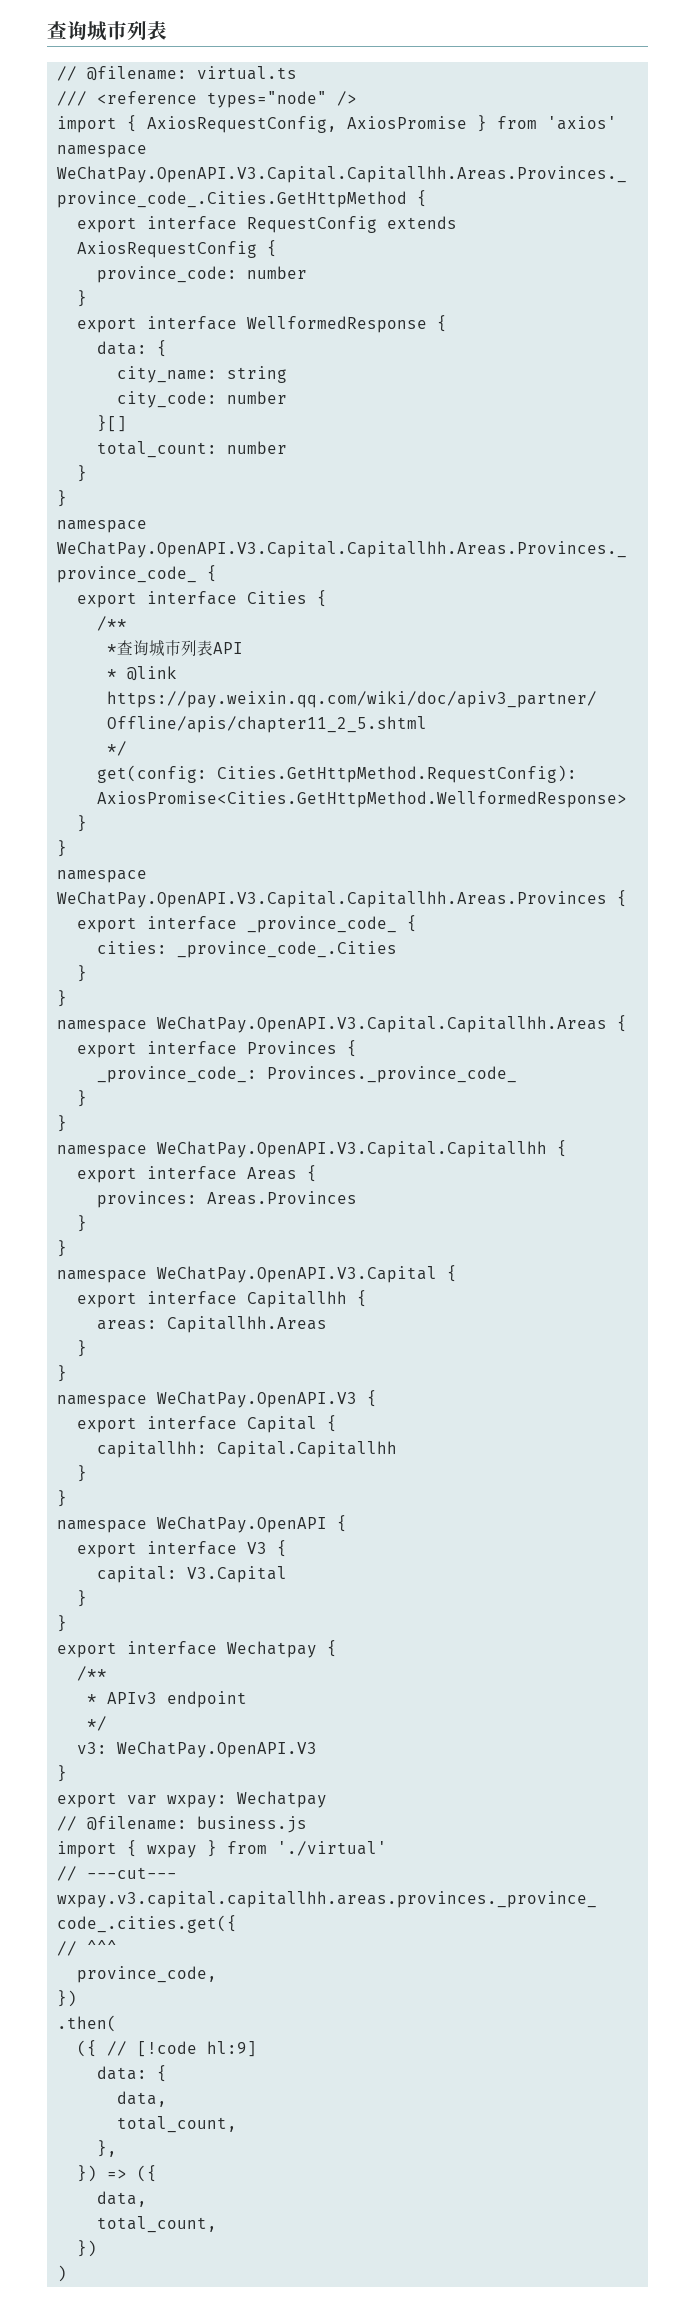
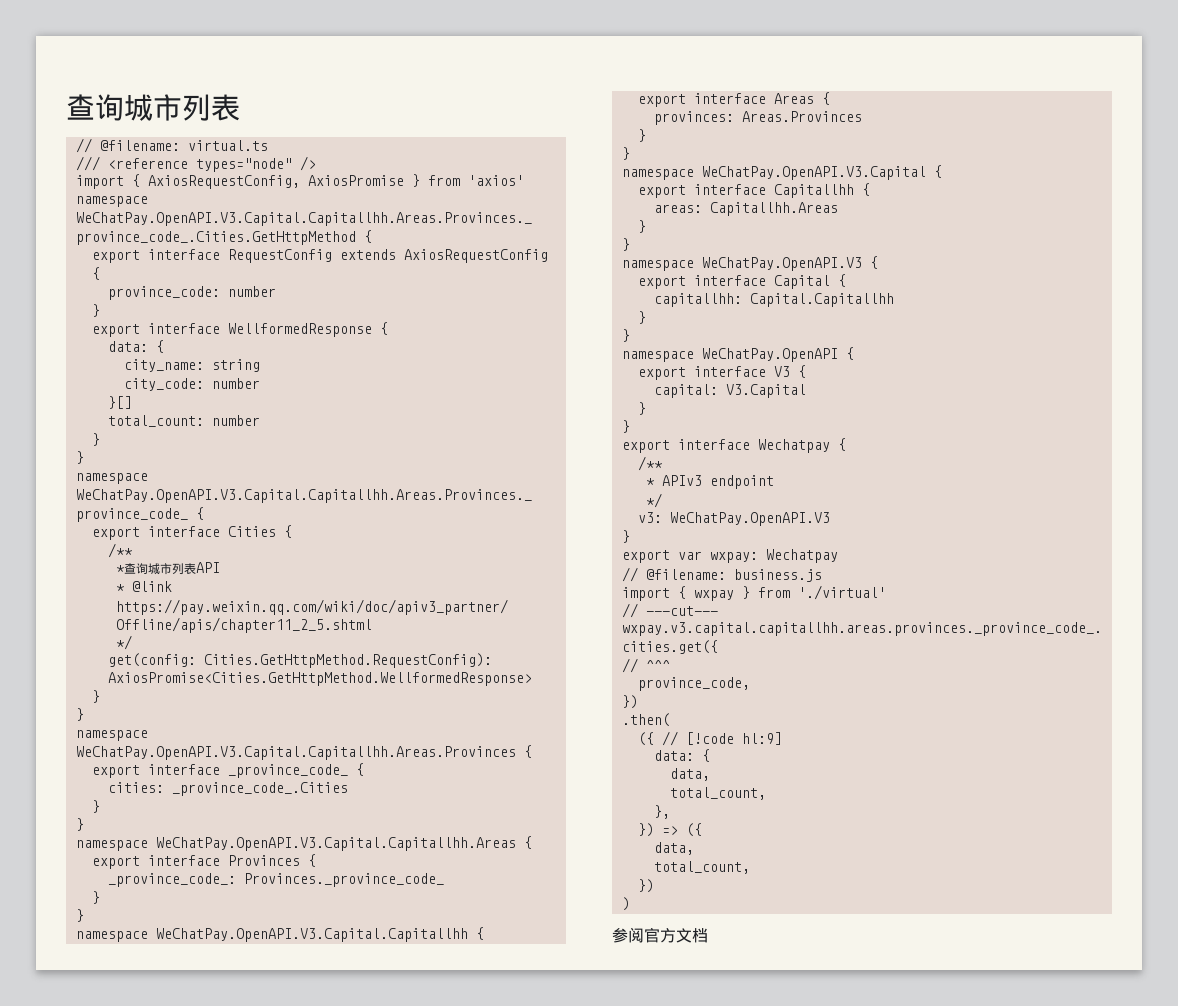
+ 参阅官方文档

